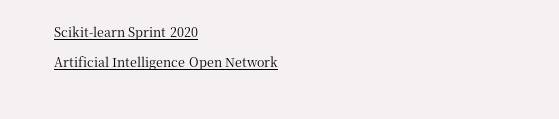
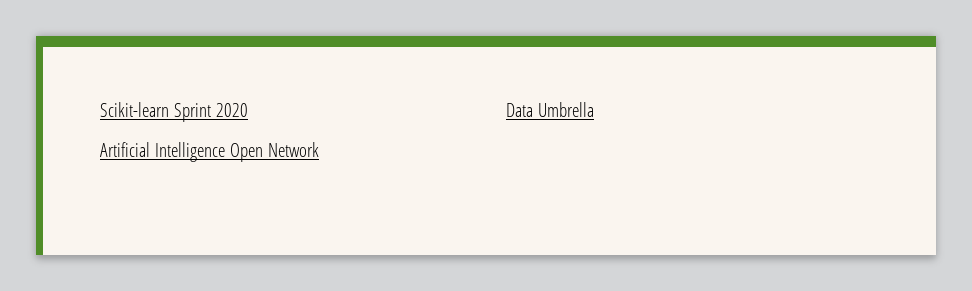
+ Data Umbrella

